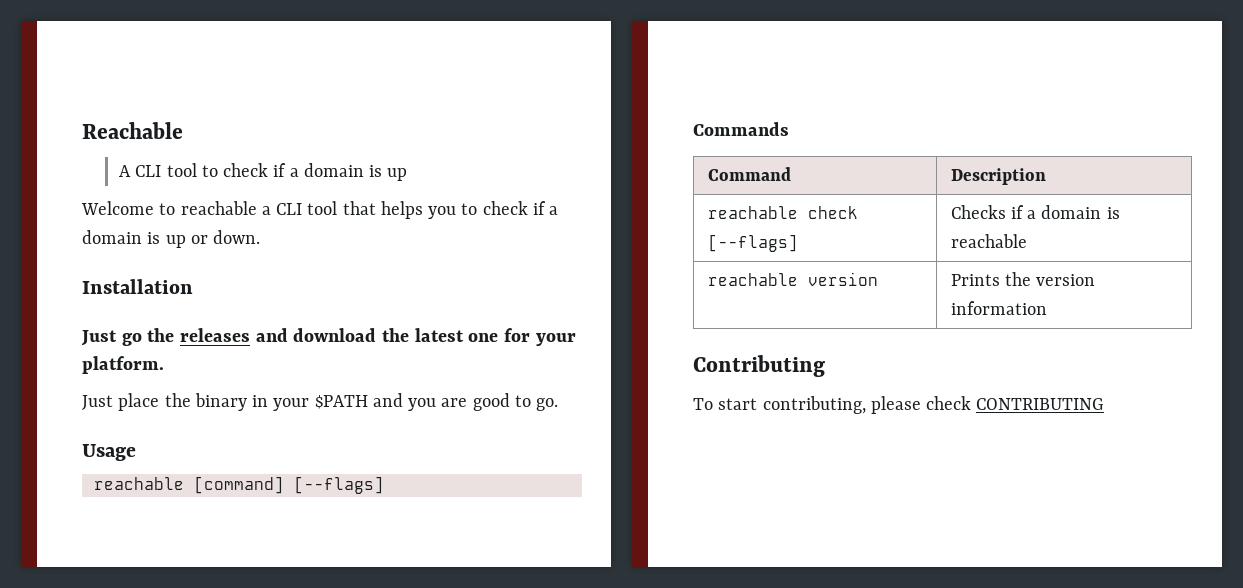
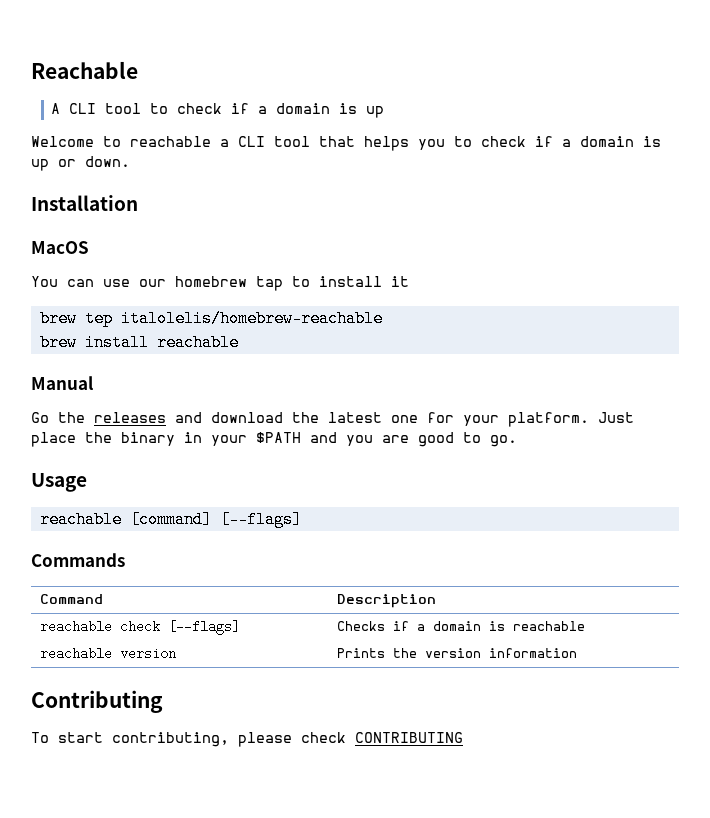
- Just go the releases and download the latest one for your platform.
- Just place the binary in your $PATH and you are good to go.
+ MacOS
+ You can use our homebrew tap to install it
+ brew tep italolelis/homebrew-reachable
+ brew install reachable
+ Manual
+ Go the releases and download the latest one for your platform. Just place the binary in your $PATH and you are good to go.

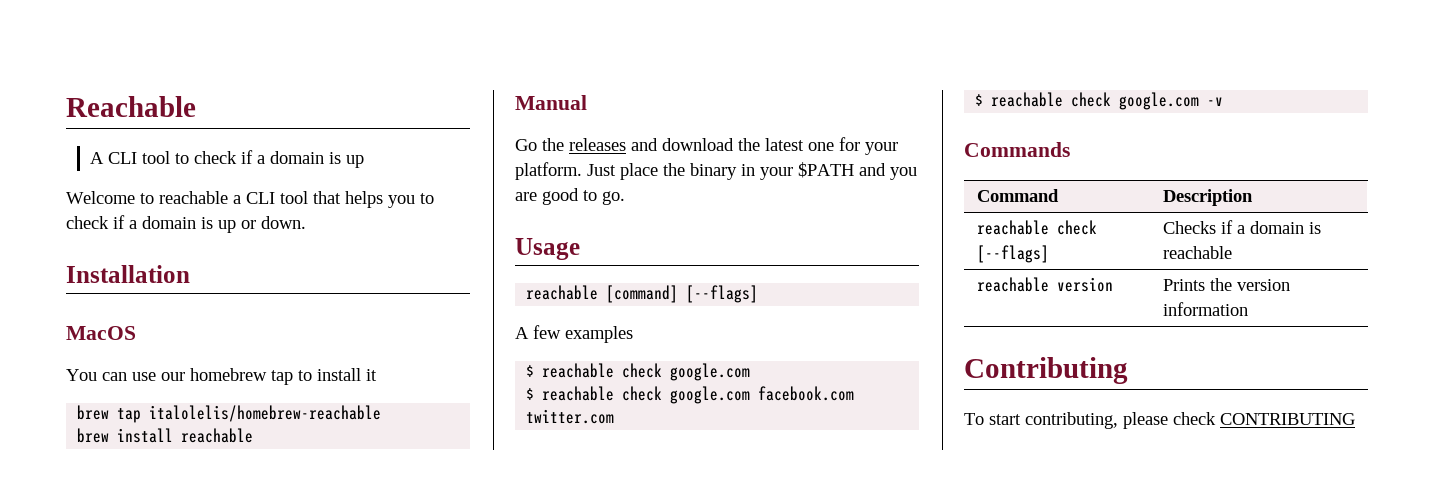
- brew tep italolelis/homebrew-reachable
+ brew tap italolelis/homebrew-reachable
+ A few examples
+ $ reachable check google.com
+ $ reachable check google.com facebook.com twitter.com
+ $ reachable check google.com -v

